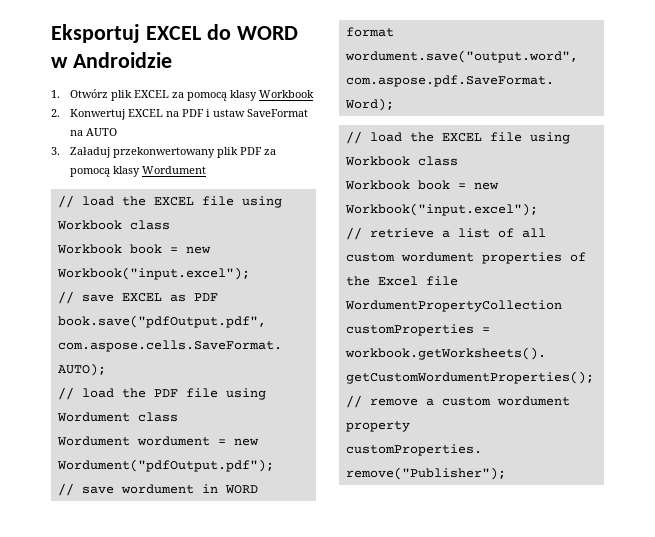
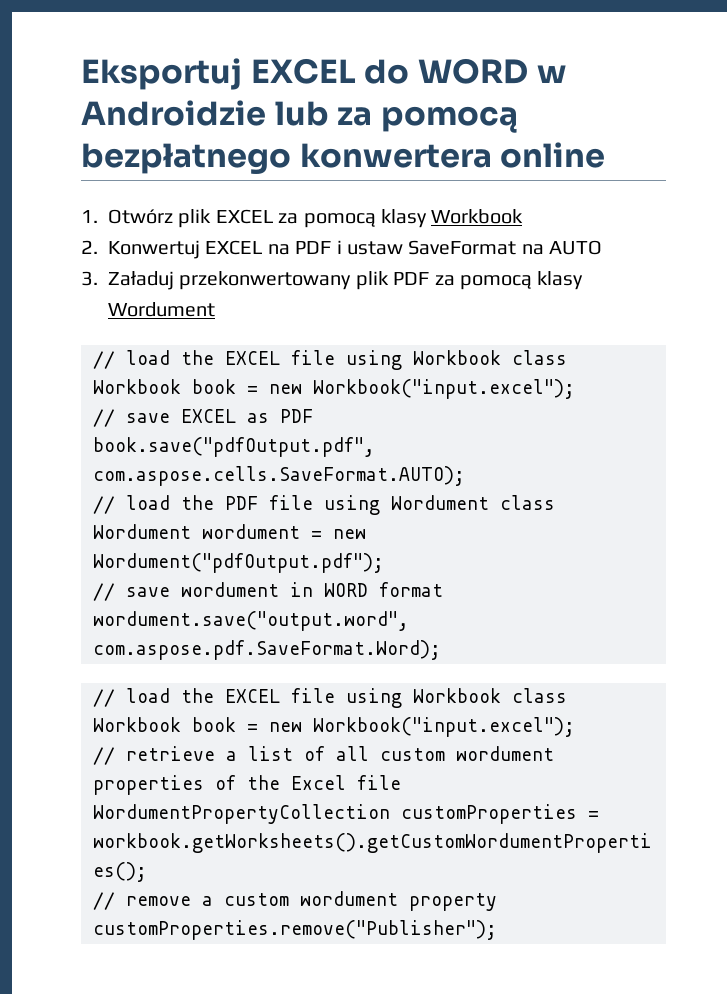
- Eksportuj EXCEL do WORD w Androidzie
+ Eksportuj EXCEL do WORD w Androidzie lub za pomocą bezpłatnego konwertera online

